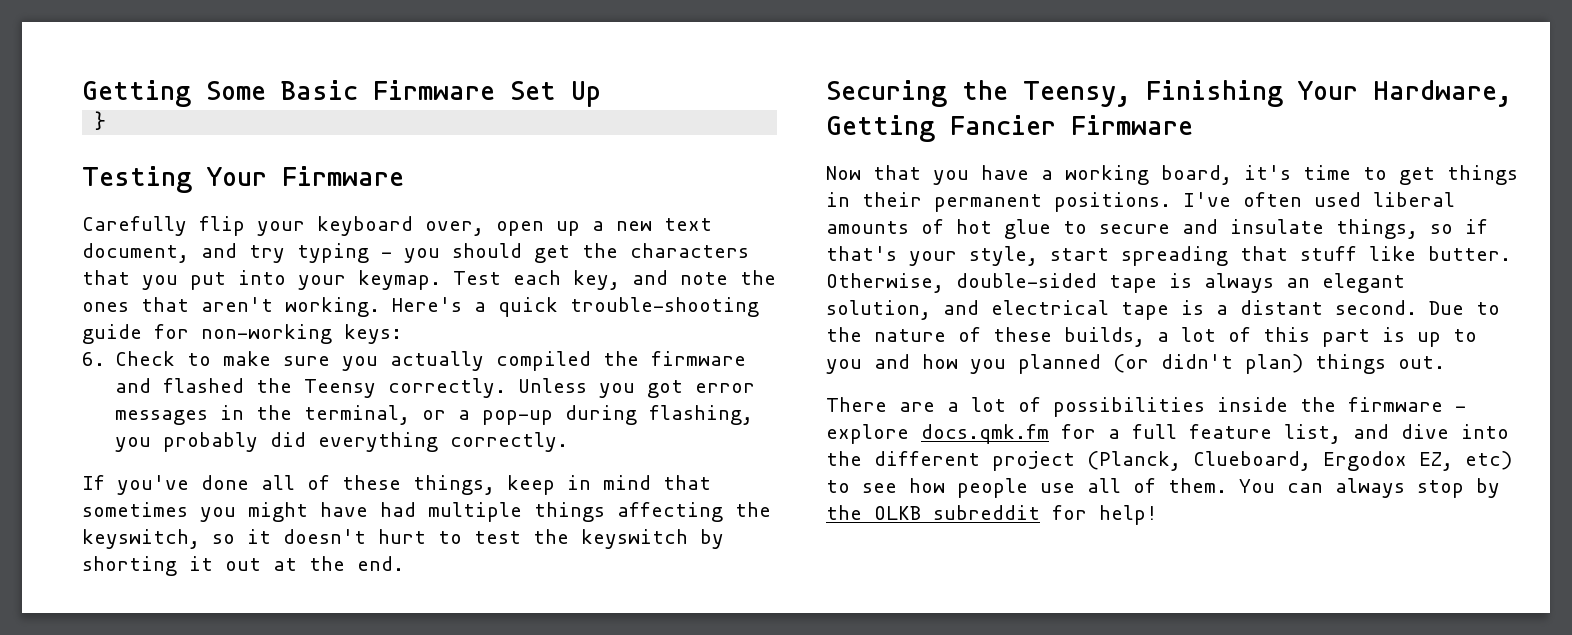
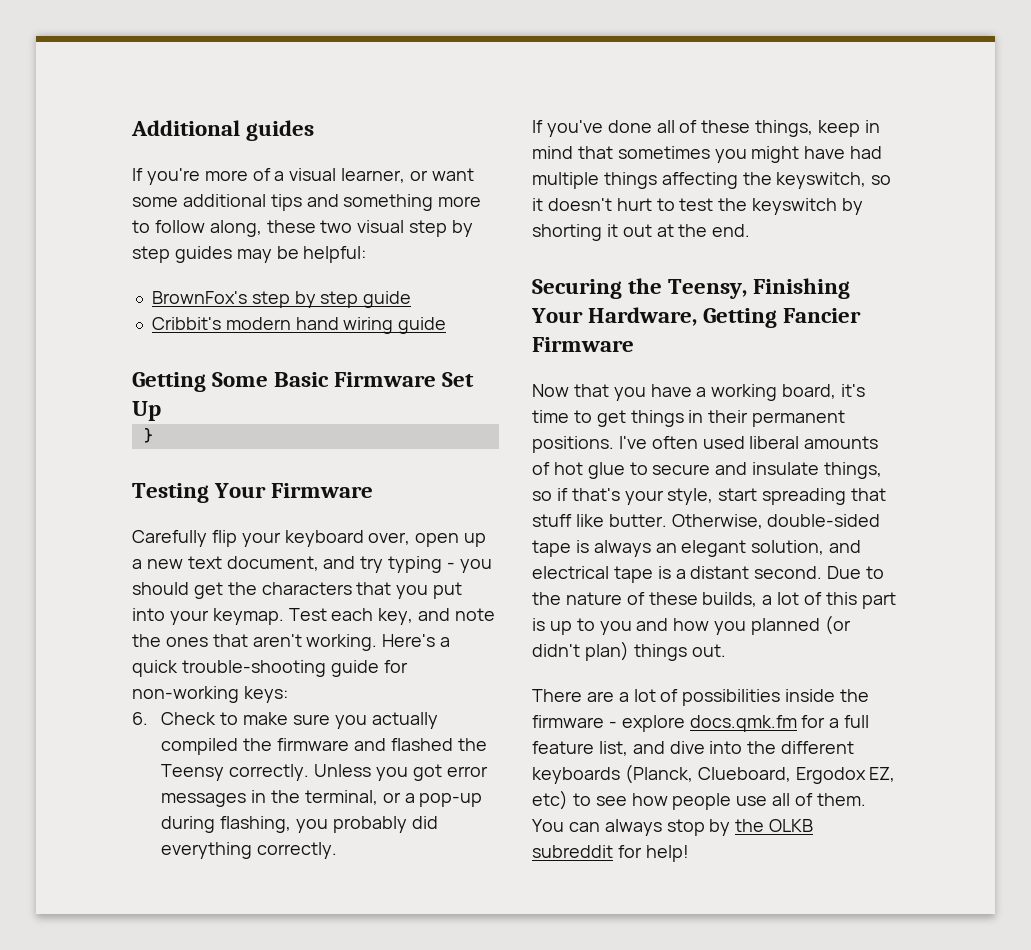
+ Additional guides
+ If you're more of a visual learner, or want some additional tips and something more to follow along, these two visual step by step guides may be helpful:
+ BrownFox's step by step guide
+ Cribbit's modern hand wiring guide
- There are a lot of possibilities inside the firmware - explore docs.qmk.fm for a full feature list, and dive into the different project (Planck, Clueboard, Ergodox EZ, etc) to see how people use all of them.
+ There are a lot of possibilities inside the firmware - explore docs.qmk.fm for a full feature list, and dive into the different keyboards (Planck, Clueboard, Ergodox EZ, etc) to see how people use all of them.

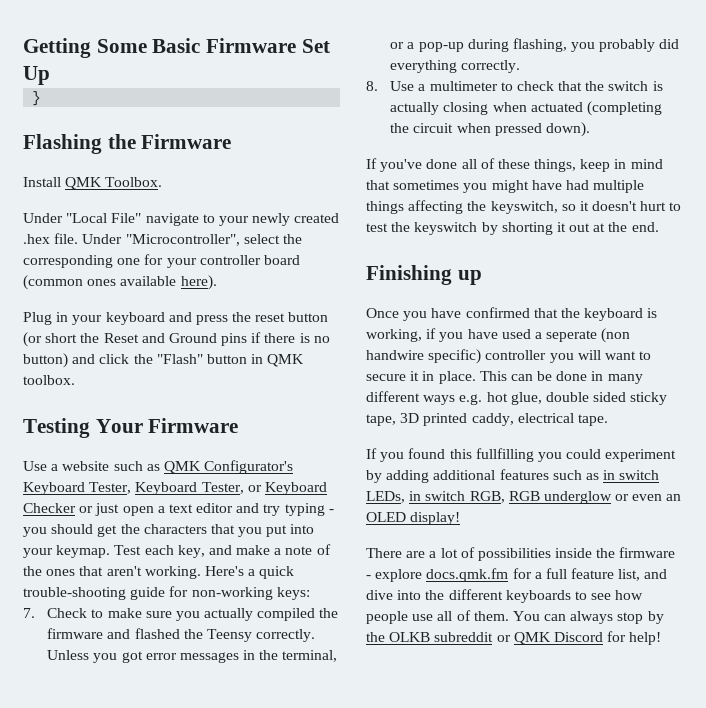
- Additional guides
- If you're more of a visual learner, or want some additional tips and something more to follow along, these two visual step by step guides may be helpful:
- BrownFox's step by step guide
- Cribbit's modern hand wiring guide
+ Flashing the Firmware
+ Install QMK Toolbox.
+ Under "Local File" navigate to your newly created .hex file. Under "Microcontroller", select the corresponding one for your controller board (common ones available here).
+ Plug in your keyboard and press the reset button (or short the Reset and Ground pins if there is no button) and click the "Flash" button in QMK toolbox.
  Testing Your Firmware
- Carefully flip your keyboard over, open up a new text document, and try typing - you should get the characters that you put into your keymap.
+ Use a website such as QMK Configurator's Keyboard Tester, Keyboard Tester, or Keyboard Checker or just open a text editor and try typing - you should get the characters that you put into your keymap.
- Test each key, and note the ones that aren't working.
+ Test each key, and make a note of the ones that aren't working.
- 6. Check to make sure you actually compiled the firmware and flashed the Teensy correctly.
+ 7. Check to make sure you actually compiled the firmware and flashed the Teensy correctly.
+ 8. Use a multimeter to check that the switch is actually closing when actuated (completing the circuit when pressed down).
- Securing the Teensy, Finishing Your Hardware, Getting Fancier Firmware
- Now that you have a working board, it's time to get things in their permanent positions. I've often used liberal amounts of hot glue to secure and insulate things, so if that's your style, start spreading that stuff like butter. Otherwise, double-sided tape is always an elegant solution, and electrical tape is a distant second. Due to the nature of these builds, a lot of this part is up to you and how you planned (or didn't plan) things out.
+ Finishing up
+ Once you have confirmed that the keyboard is working, if you have used a seperate (non handwire specific) controller you will want to secure it in place. This can be done in many different ways e.g. hot glue, double sided sticky tape, 3D printed caddy, electrical tape.
+ If you found this fullfilling you could experiment by adding additional features such as in switch LEDs, in switch RGB, RGB underglow or even an OLED display!
- There are a lot of possibilities inside the firmware - explore docs.qmk.fm for a full feature list, and dive into the different keyboards (Planck, Clueboard, Ergodox EZ, etc) to see how people use all of them.
+ There are a lot of possibilities inside the firmware - explore docs.qmk.fm for a full feature list, and dive into the different keyboards to see how people use all of them.
- You can always stop by the OLKB subreddit for help!
+ You can always stop by the OLKB subreddit or QMK Discord for help!

